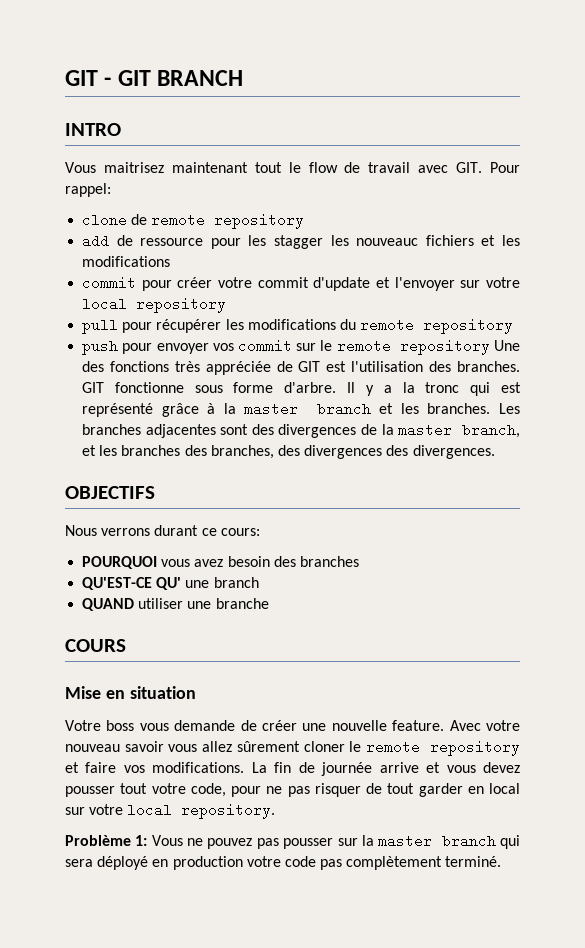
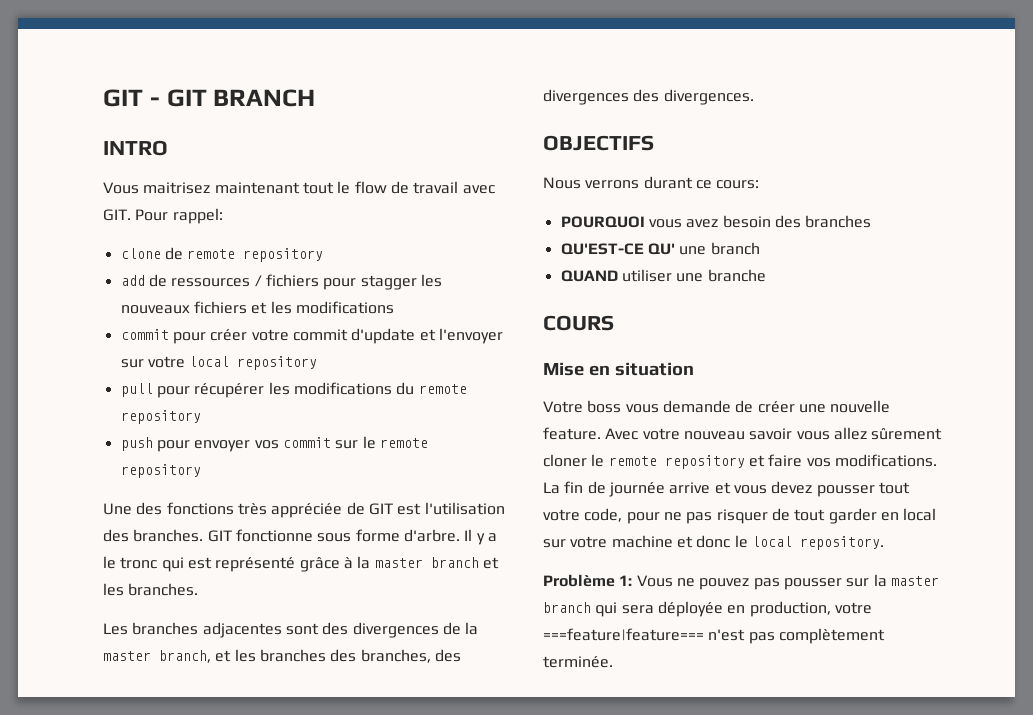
- add de ressource pour les stagger les nouveauc fichiers et les modifications
+ add de ressources / fichiers pour stagger les nouveaux fichiers et les modifications
- push pour envoyer vos commit sur le remote repository Une des fonctions très appréciée de GIT est l'utilisation des branches.
+ push pour envoyer vos commit sur le remote repository
+ Une des fonctions très appréciée de GIT est l'utilisation des branches.
- Il y a la tronc qui est représenté grâce à la master branch et les branches. Les branches adjacentes sont des divergences de la master branch, et les branches des branches, des divergences des divergences.
+ Il y a le tronc qui est représenté grâce à la master branch et les branches.
+ Les branches adjacentes sont des divergences de la master branch, et les branches des branches, des divergences des divergences.
- La fin de journée arrive et vous devez pousser tout votre code, pour ne pas risquer de tout garder en local sur votre local repository.
+ La fin de journée arrive et vous devez pousser tout votre code, pour ne pas risquer de tout garder en local sur votre machine et donc le local repository.
- Problème 1: Vous ne pouvez pas pousser sur la master branch qui sera déployé en production votre code pas complètement terminé.
+ Problème 1: Vous ne pouvez pas pousser sur la master branch qui sera déployée en production, votre ===feature|feature=== n'est pas complètement terminée.

